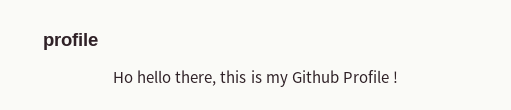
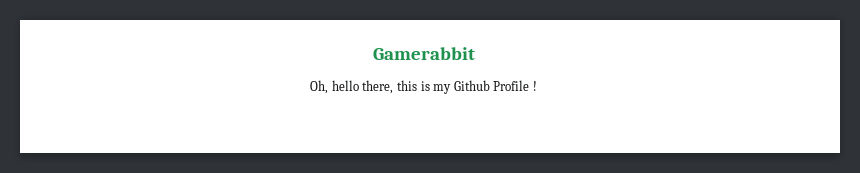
- profile
- Ho hello there, this is my Github Profile !
+ Gamerabbit
+ Oh, hello there, this is my Github Profile !

